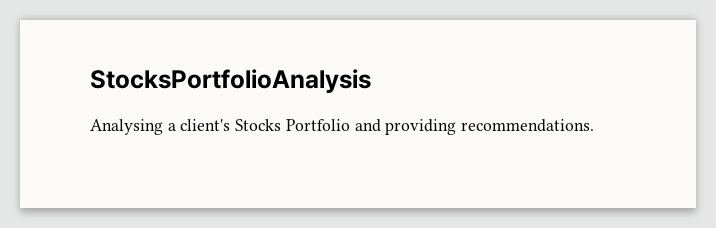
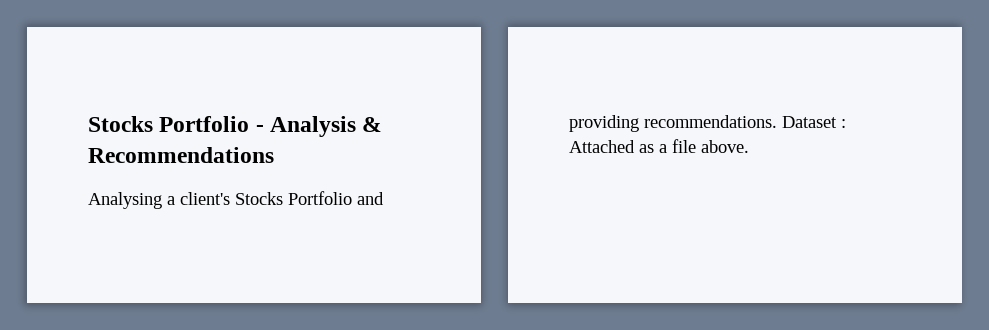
- StocksPortfolioAnalysis
+ Stocks Portfolio - Analysis & Recommendations
+ Dataset : Attached as a file above.

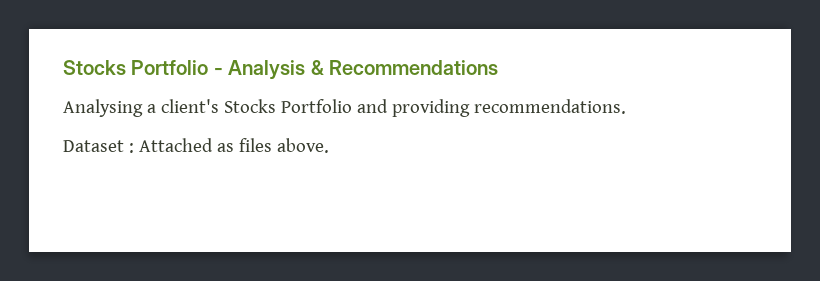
- Analysing a client's Stocks Portfolio and providing recommendations. Dataset : Attached as a file above.
+ Analysing a client's Stocks Portfolio and providing recommendations.
+ Dataset : Attached as files above.

